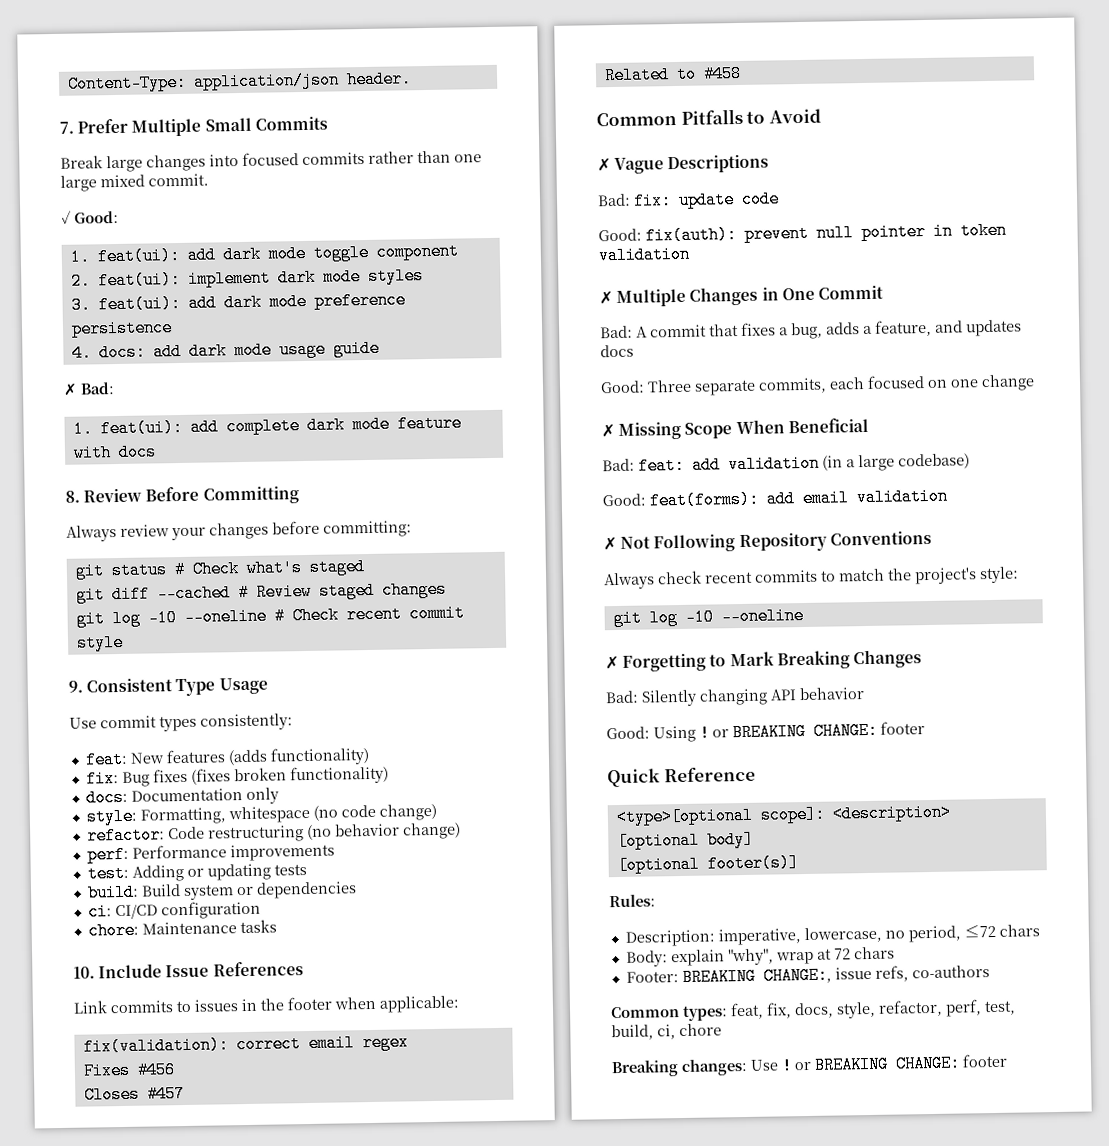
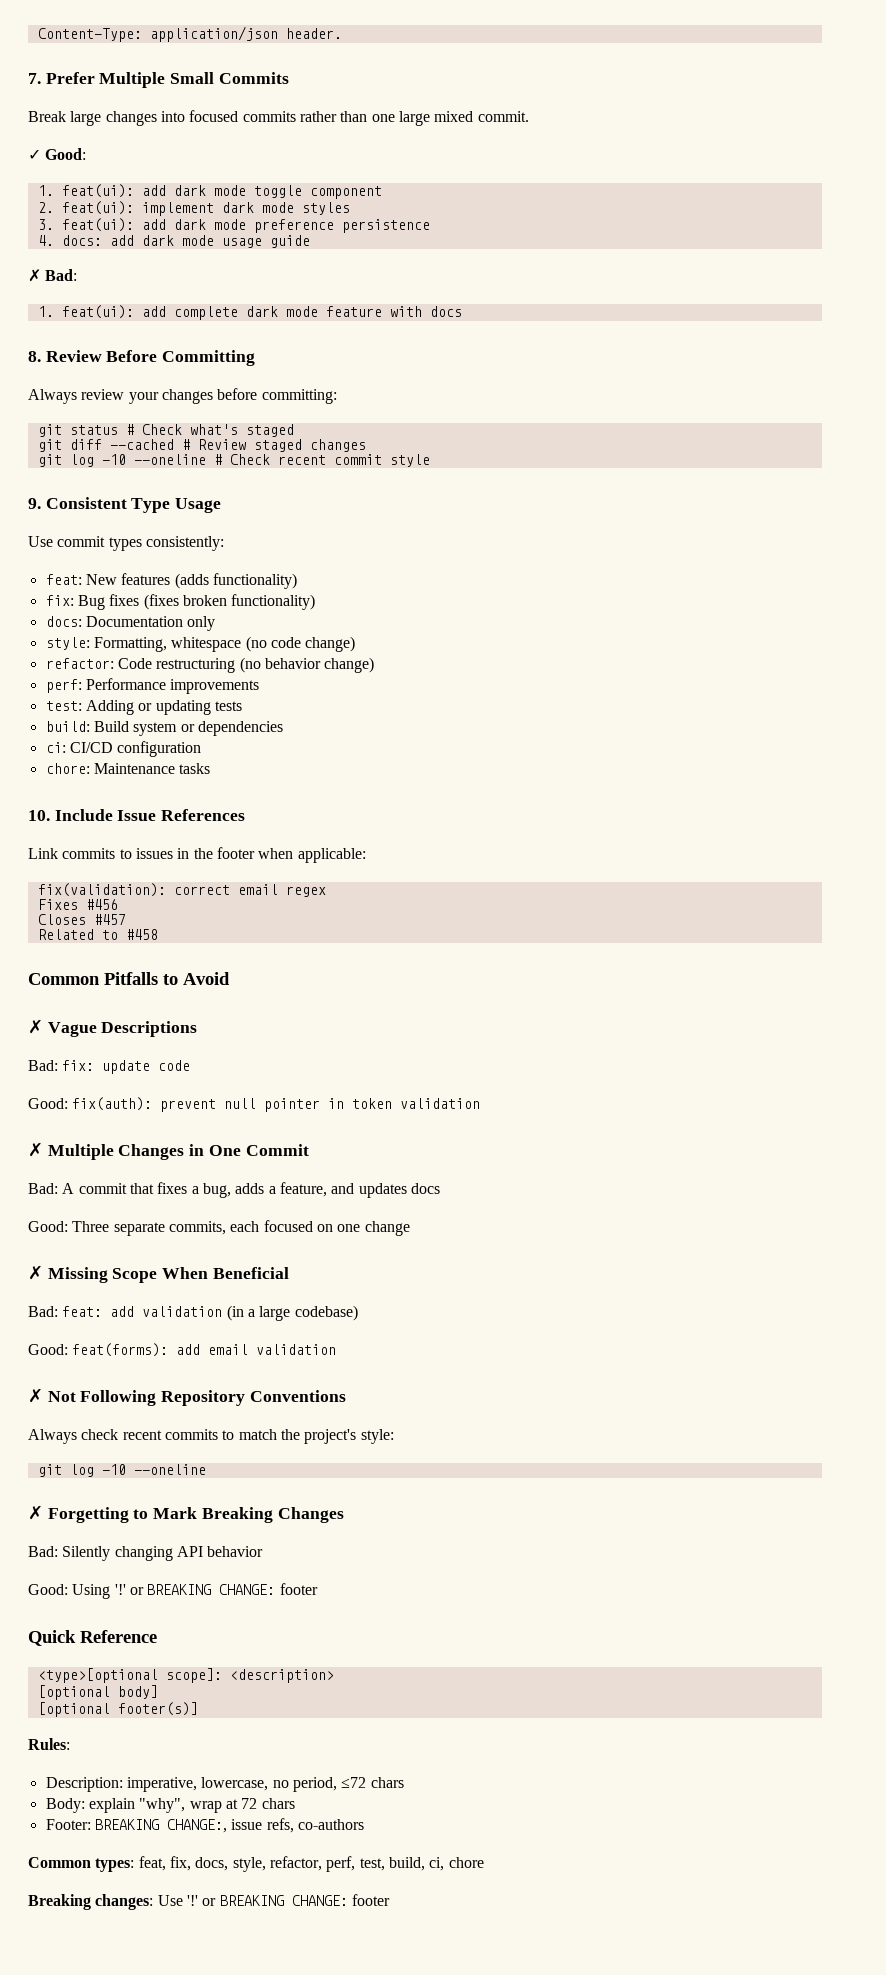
- Good: Using ! or BREAKING CHANGE: footer
+ Good: Using '!' or BREAKING CHANGE: footer
- Breaking changes: Use ! or BREAKING CHANGE: footer
+ Breaking changes: Use '!' or BREAKING CHANGE: footer

